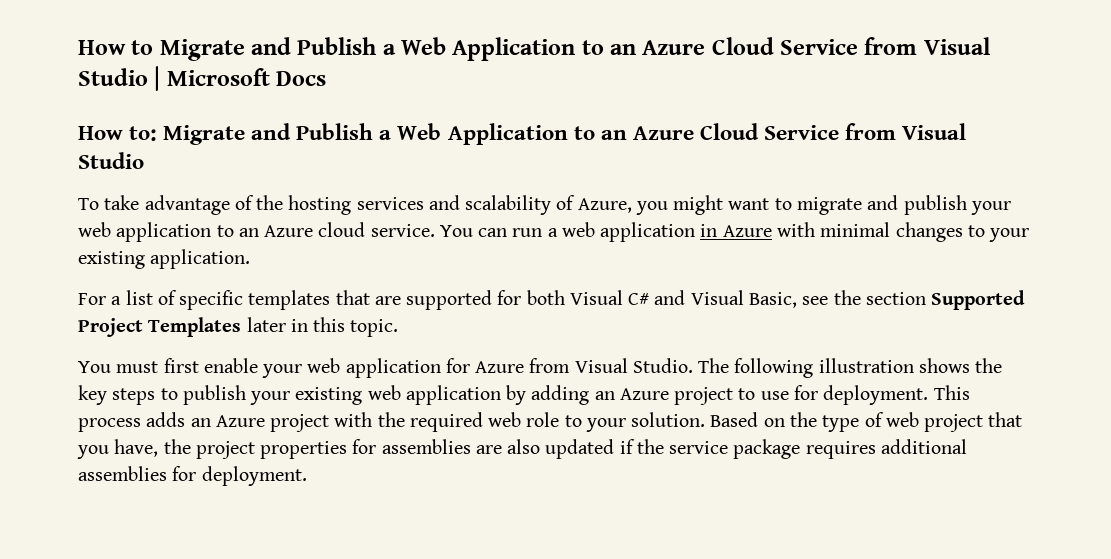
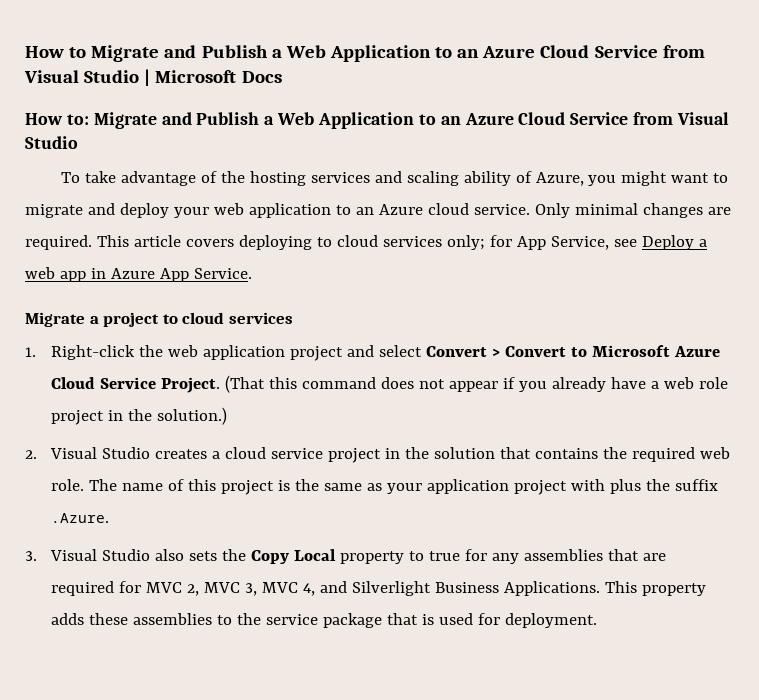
- To take advantage of the hosting services and scalability of Azure, you might want to migrate and publish your web application to an Azure cloud service.
+ To take advantage of the hosting services and scaling ability of Azure, you might want to migrate and deploy your web application to an Azure cloud service.
- You can run a web application in Azure with minimal changes to your existing application.
- For a list of specific templates that are supported for both Visual C# and Visual Basic, see the section Supported Project Templates later in this topic.
- You must first enable your web application for Azure from Visual Studio. The following illustration shows the key steps to publish your existing web application by adding an Azure project to use for deployment. This process adds an Azure project with the required web role to your solution. Based on the type of web project that you have, the project properties for assemblies are also updated if the service package requires additional assemblies for deployment.
+ Only minimal changes are required. This article covers deploying to cloud services only; for App Service, see Deploy a web app in Azure App Service.
+ Migrate a project to cloud services
+ 1. Right-click the web application project and select Convert > Convert to Microsoft Azure Cloud Service Project. (That this command does not appear if you already have a web role project in the solution.)
+ 2. Visual Studio creates a cloud service project in the solution that contains the required web role. The name of this project is the same as your application project with plus the suffix .Azure.
+ 3. Visual Studio also sets the Copy Local property to true for any assemblies that are required for MVC 2, MVC 3, MVC 4, and Silverlight Business Applications. This property adds these assemblies to the service package that is used for deployment.

